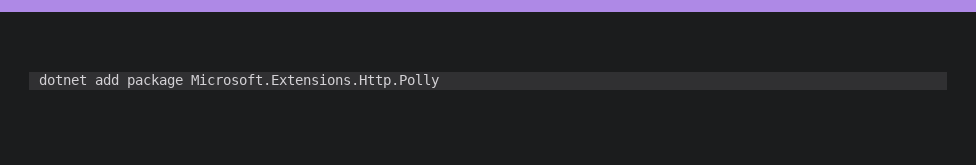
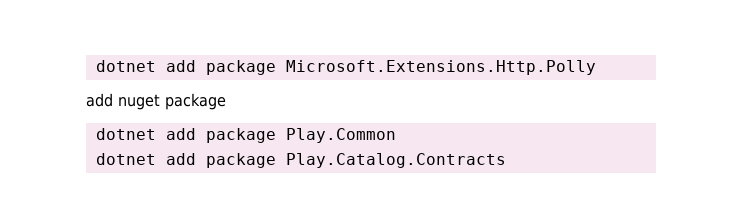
+ add nuget package
+ dotnet add package Play.Common
+ dotnet add package Play.Catalog.Contracts

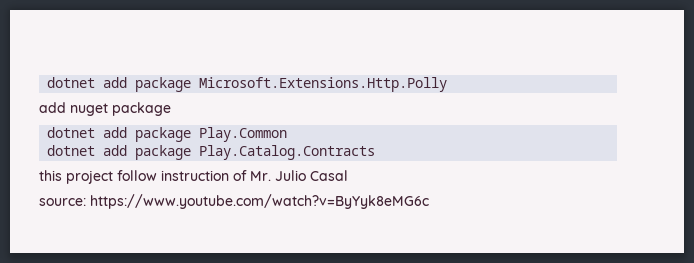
+ this project follow instruction of Mr. Julio Casal
+ source: https://www.youtube.com/watch?v=ByYyk8eMG6c

